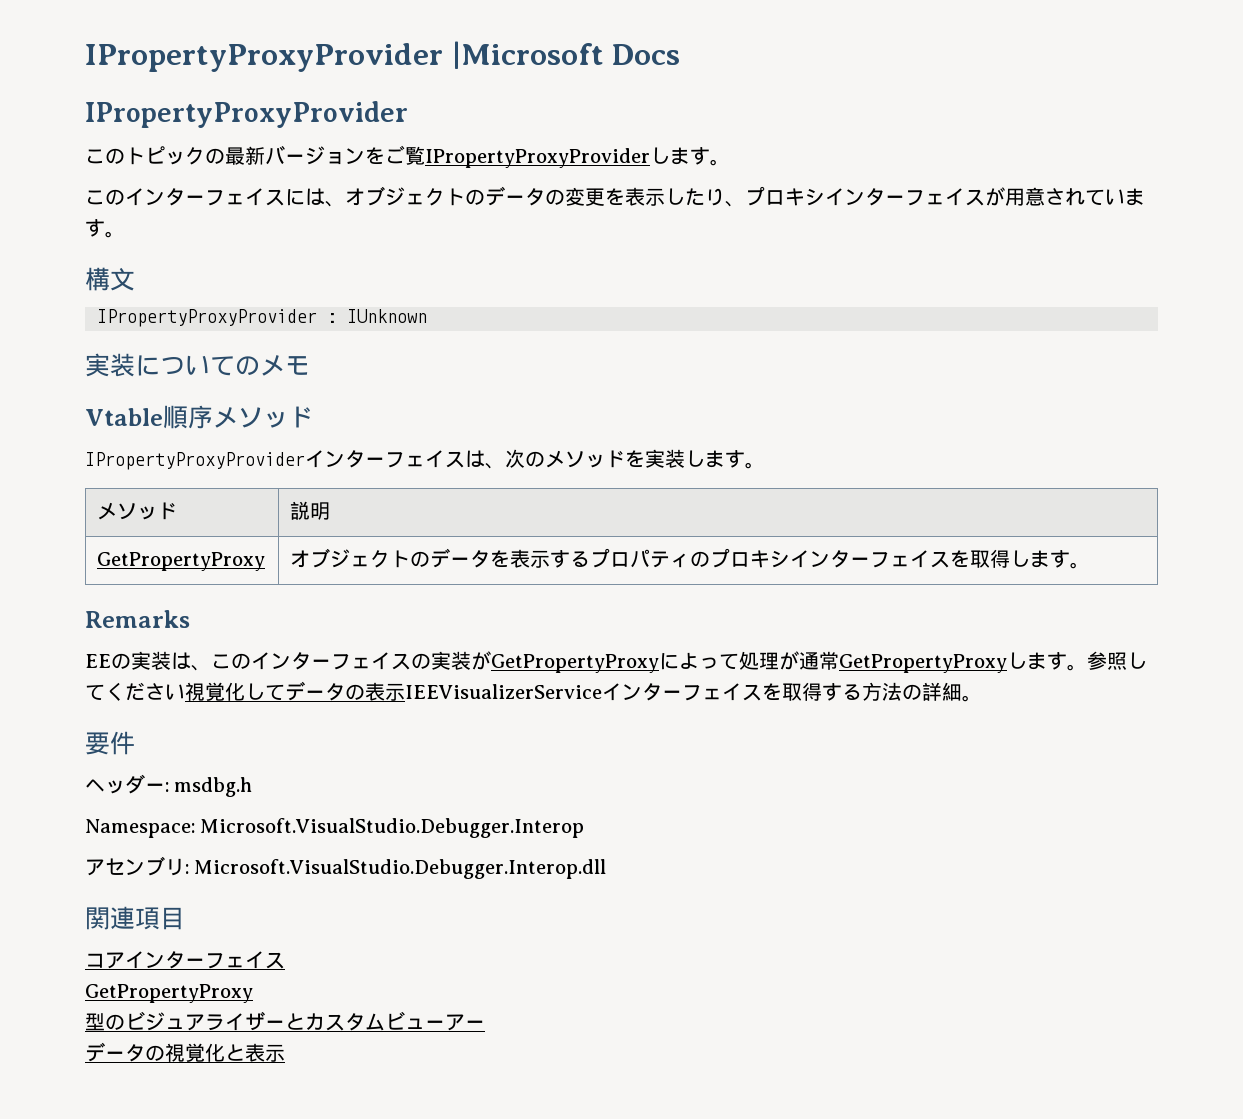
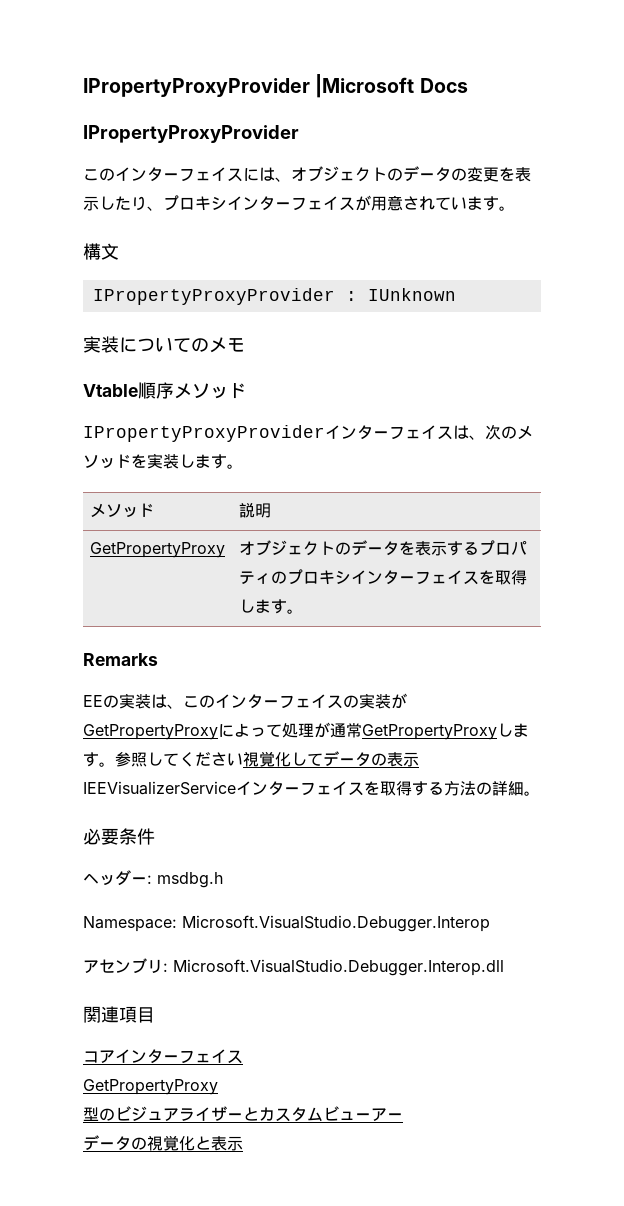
- このトピックの最新バージョンをご覧IPropertyProxyProviderします。
- 要件
+ 必要条件

